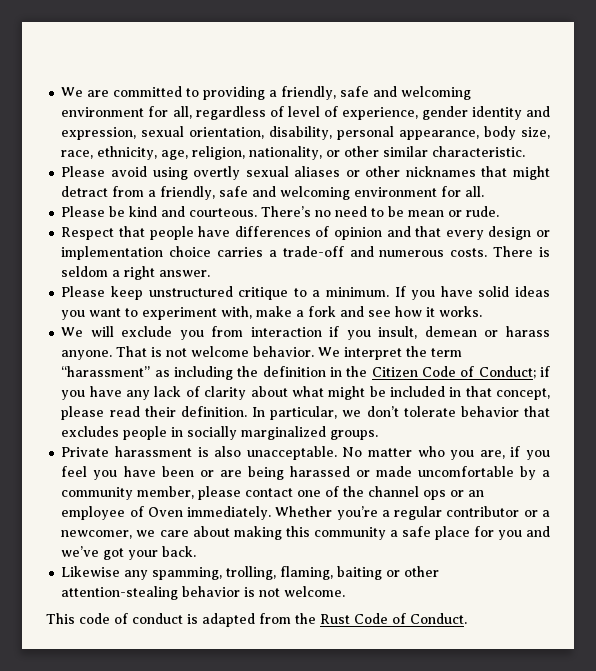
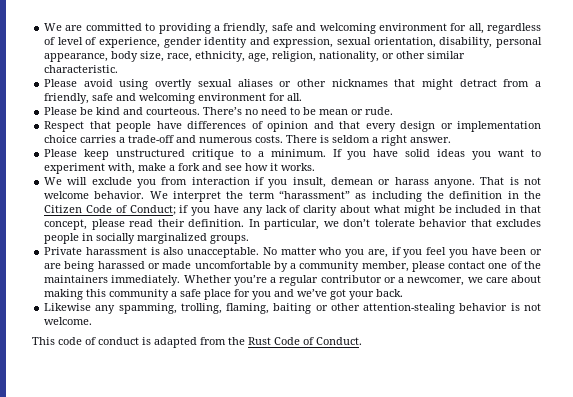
- No matter who you are, if you feel you have been or are being harassed or made uncomfortable by a community member, please contact one of the channel ops or an employee of Oven immediately.
+ No matter who you are, if you feel you have been or are being harassed or made uncomfortable by a community member, please contact one of the maintainers immediately.

